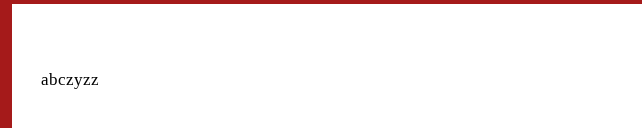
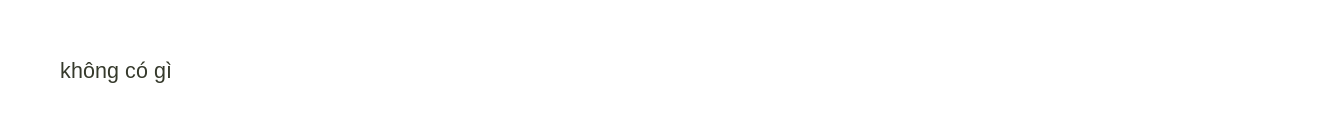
- abczyzz
+ không có gì

